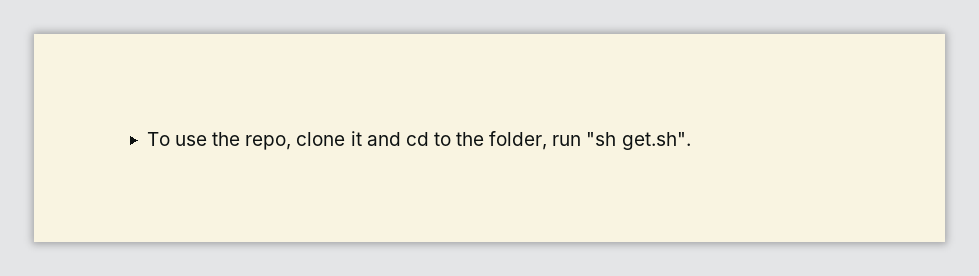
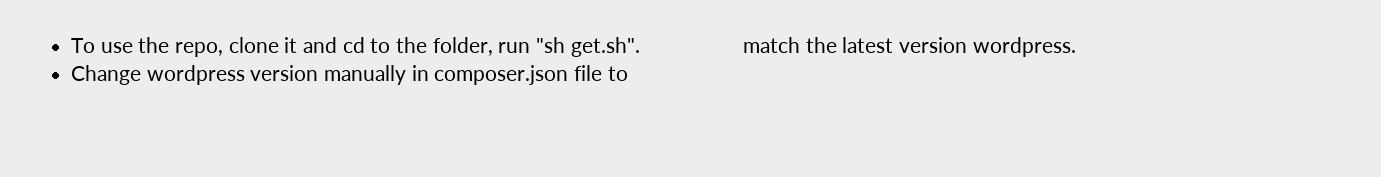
+ Change wordpress version manually in composer.json file to match the latest version wordpress.

